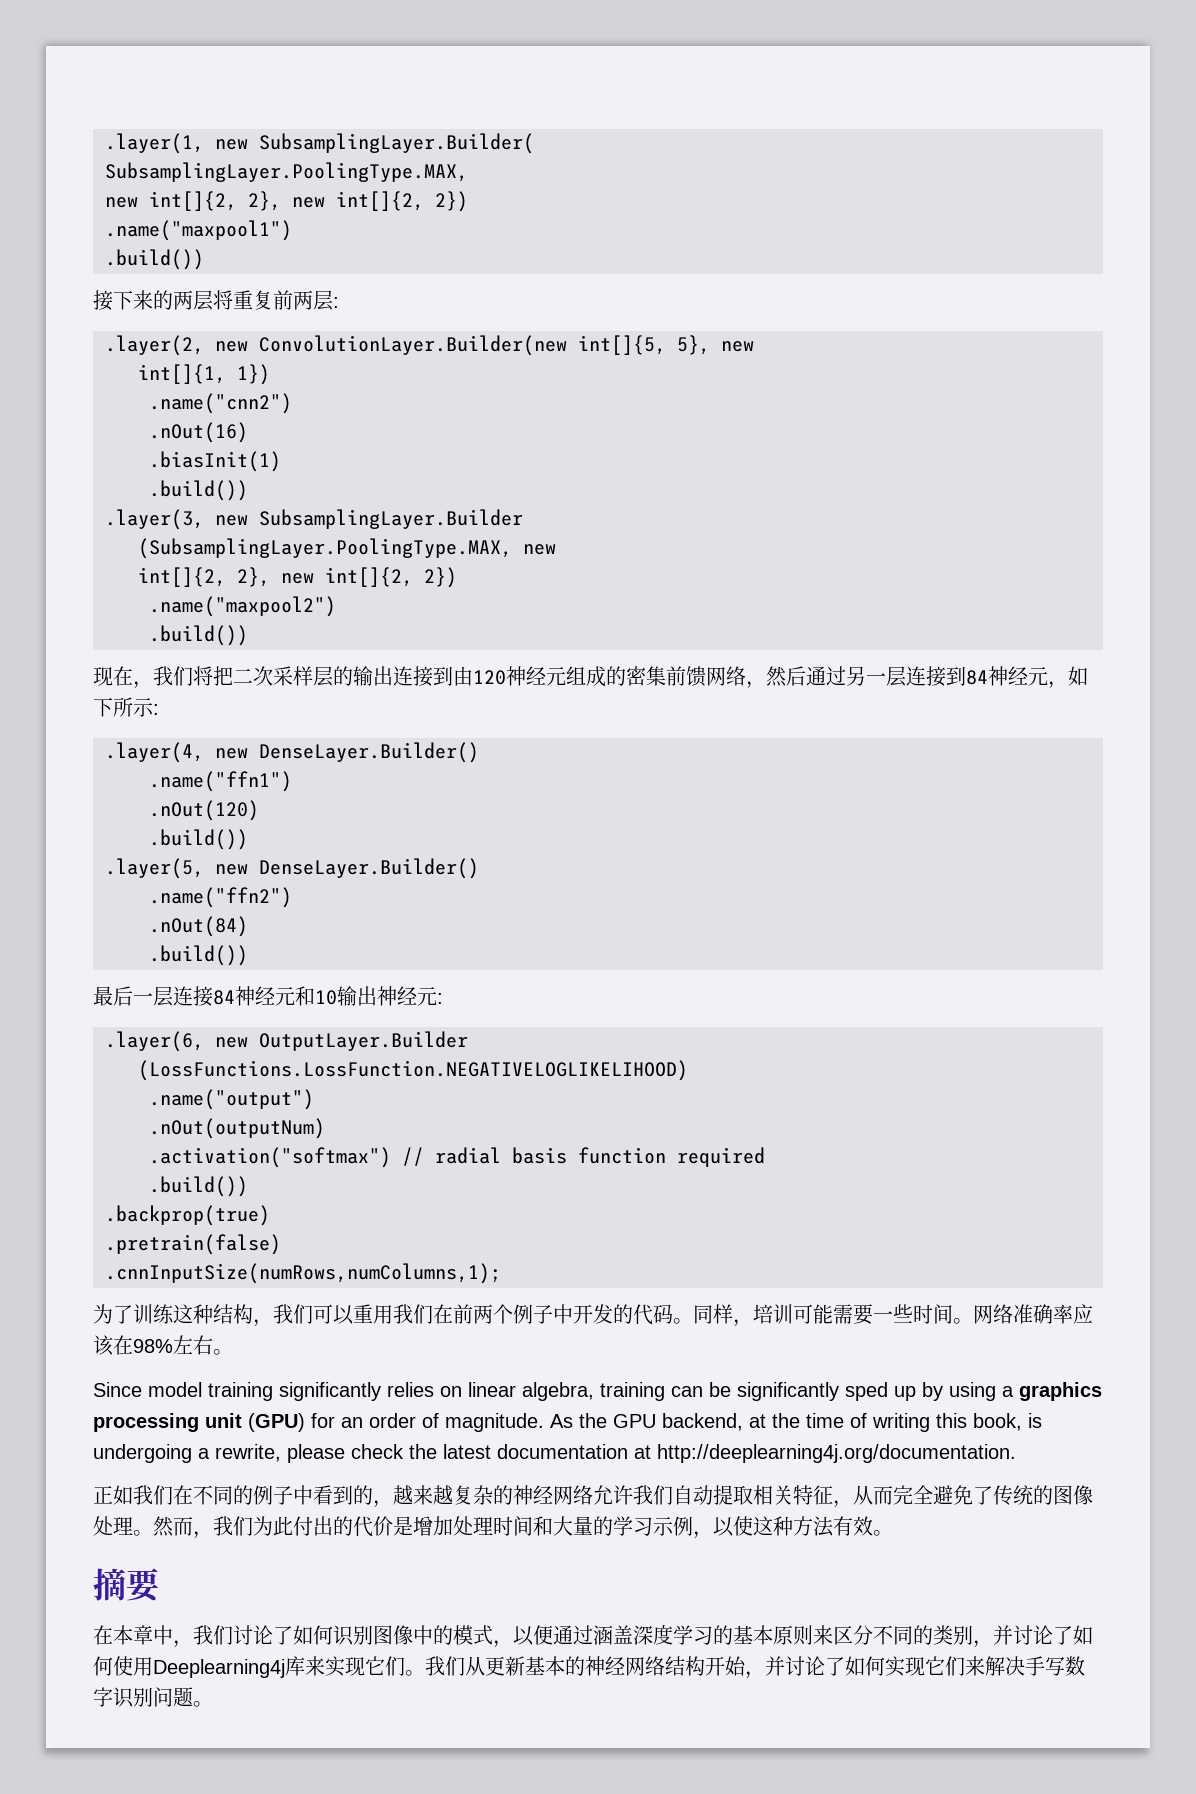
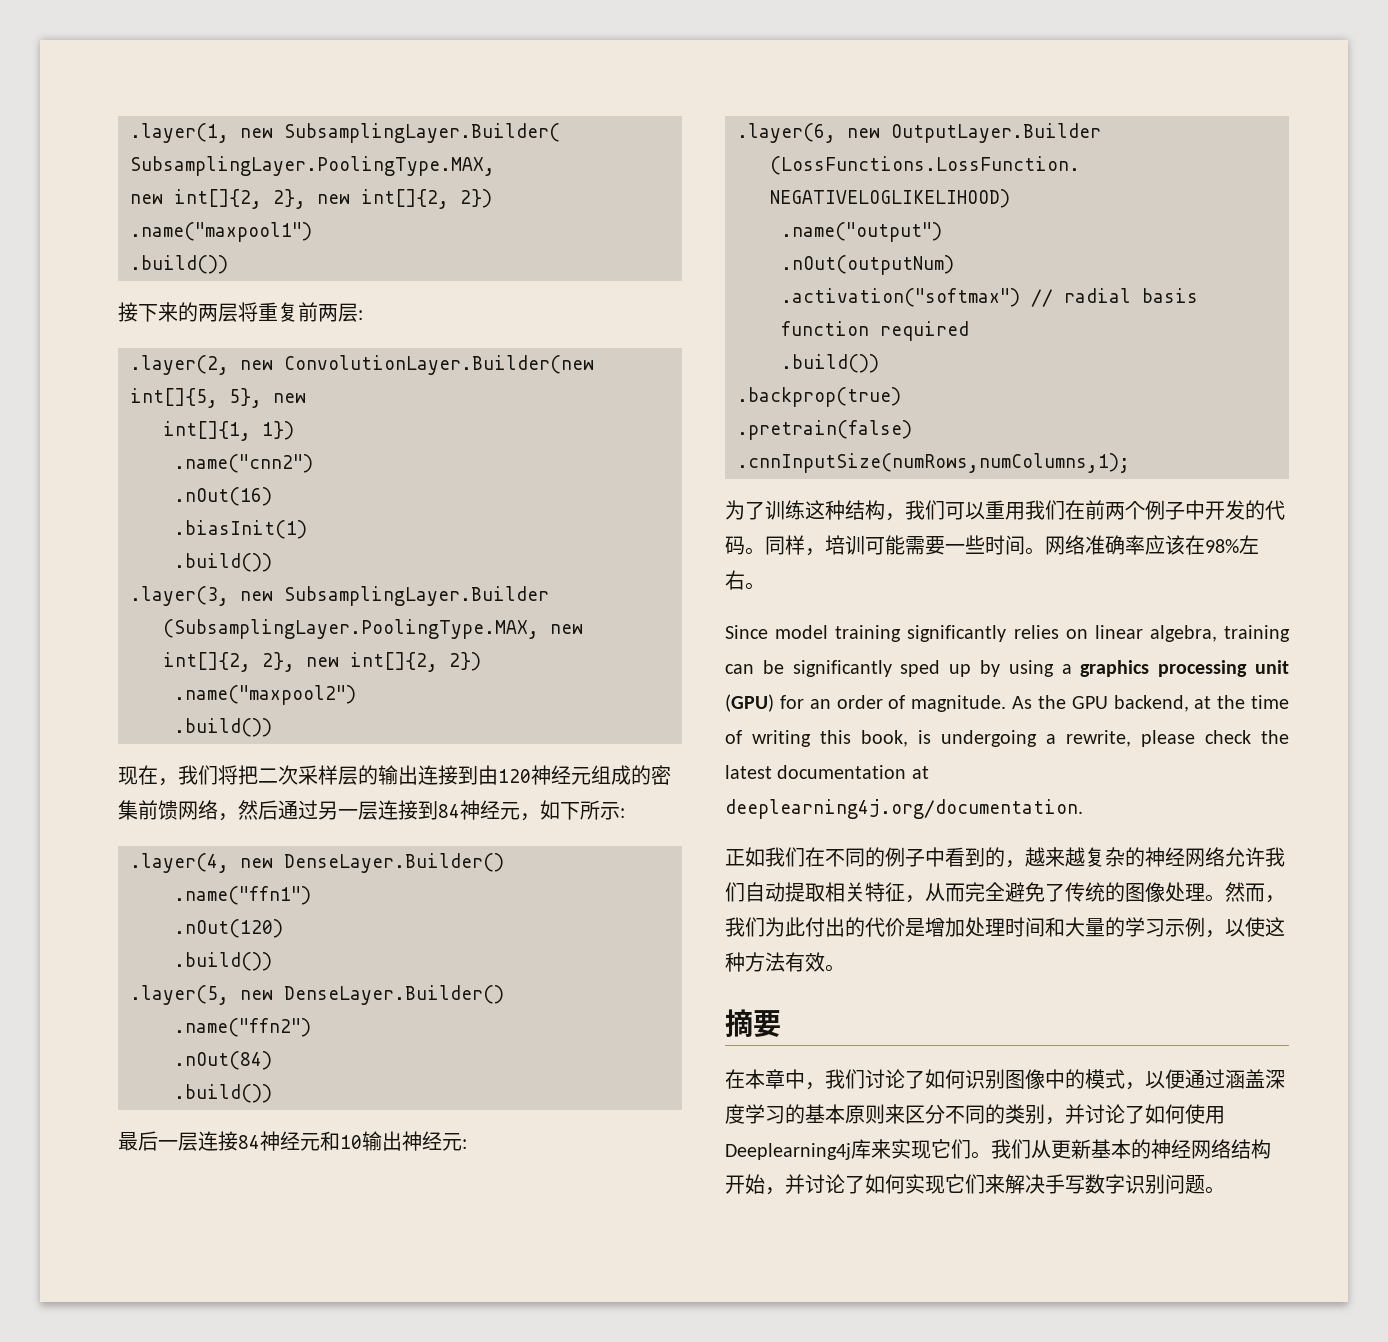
- As the GPU backend, at the time of writing this book, is undergoing a rewrite, please check the latest documentation at http://deeplearning4j.org/documentation.
+ As the GPU backend, at the time of writing this book, is undergoing a rewrite, please check the latest documentation at deeplearning4j.org/documentation.

